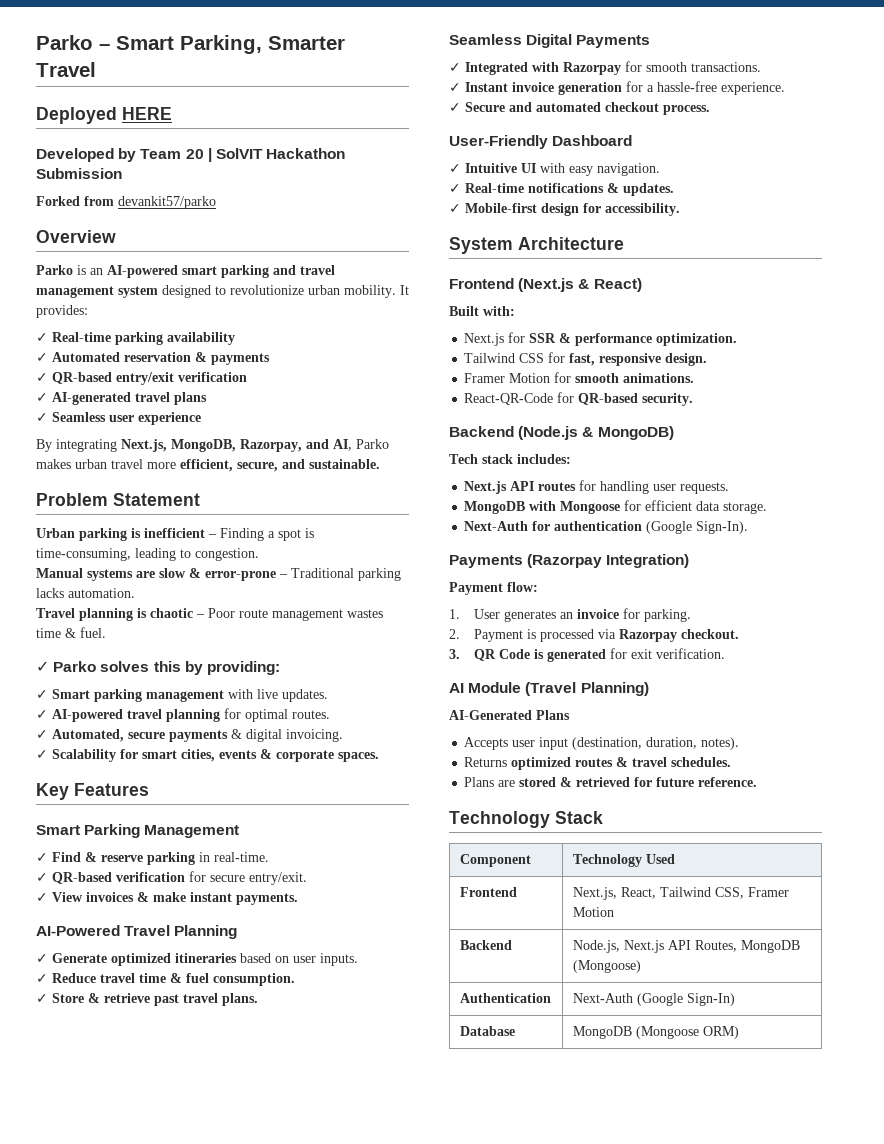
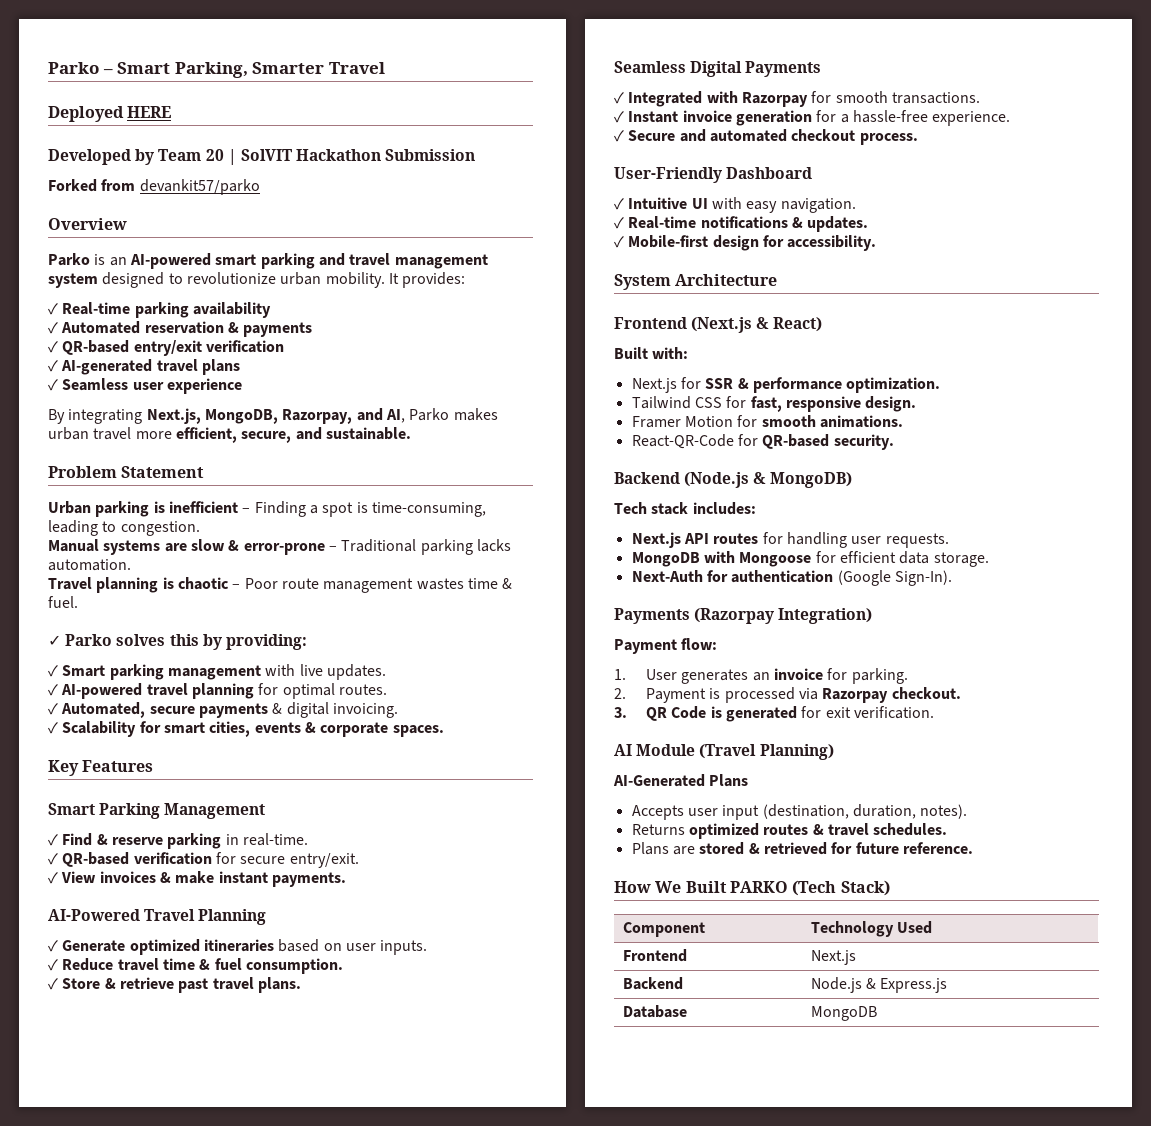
- Technology Stack
+ How We Built PARKO (Tech Stack)
  Component | Technology Used
- Frontend | Next.js, React, Tailwind CSS, Framer Motion
- Backend | Node.js, Next.js API Routes, MongoDB (Mongoose)
- Authentication | Next-Auth (Google Sign-In)
+ Frontend | Next.js
+ Backend | Node.js & Express.js
- Database | MongoDB (Mongoose ORM)
+ Database | MongoDB

